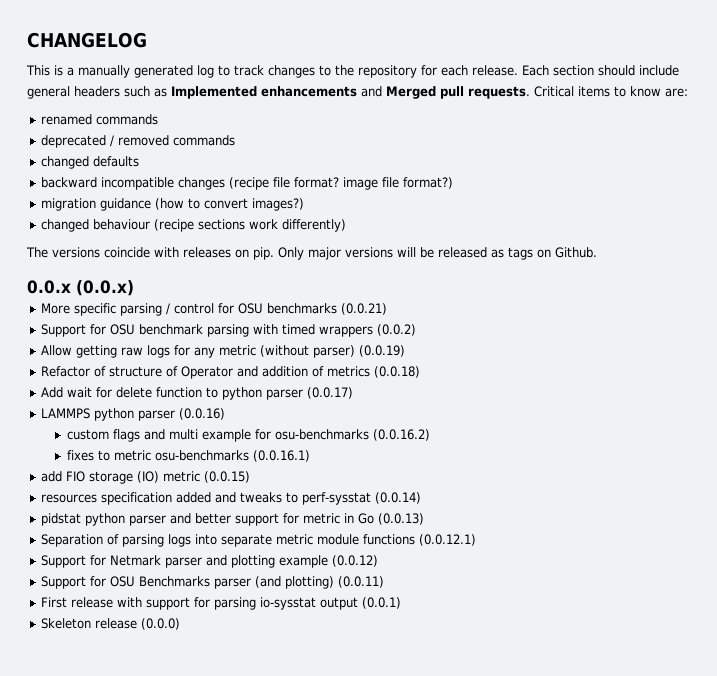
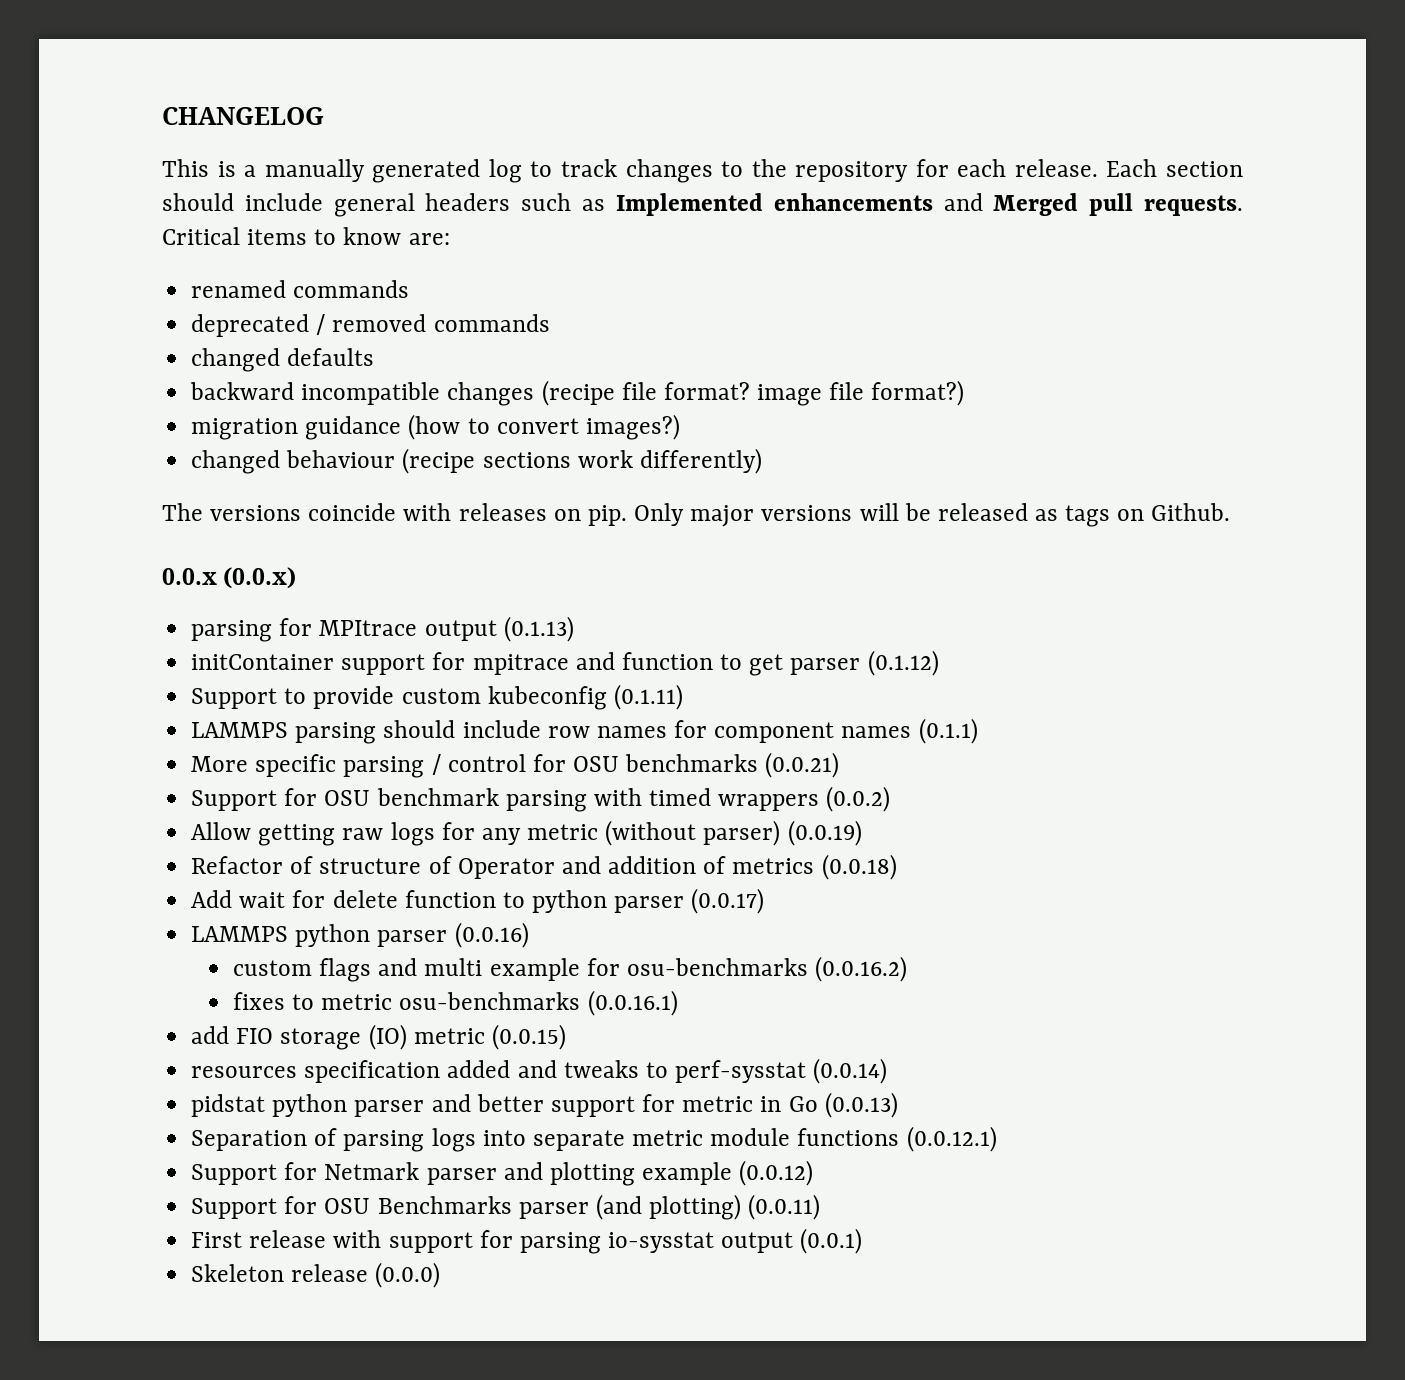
+ parsing for MPItrace output (0.1.13)
+ initContainer support for mpitrace and function to get parser (0.1.12)
+ Support to provide custom kubeconfig (0.1.11)
+ LAMMPS parsing should include row names for component names (0.1.1)

